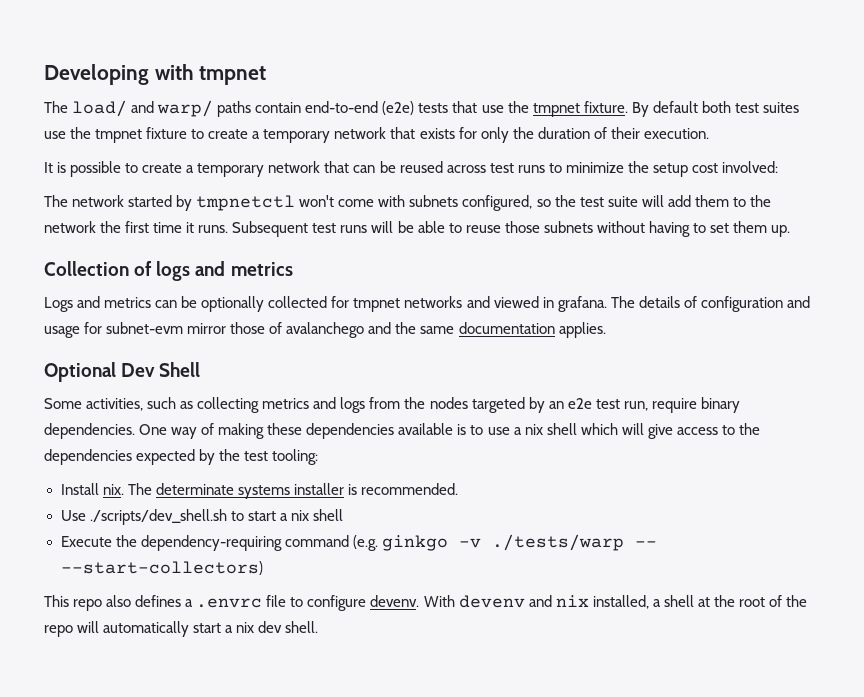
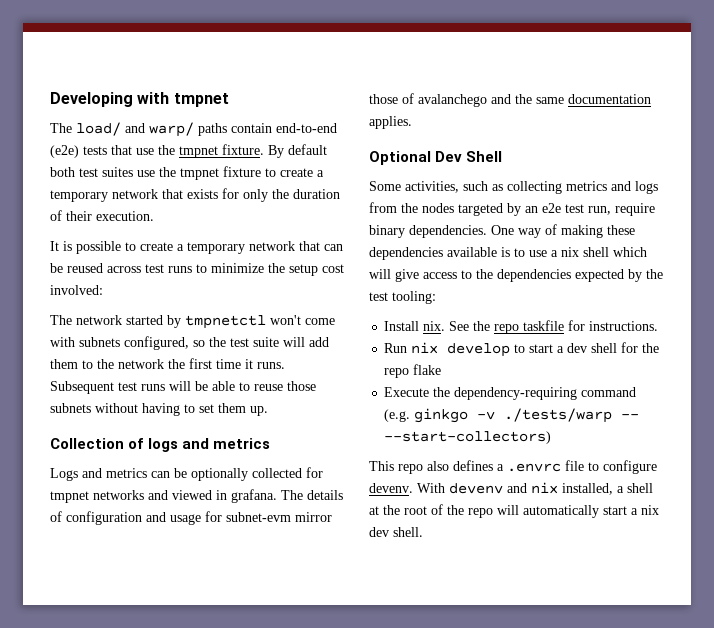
- The determinate systems installer is recommended.
- Use ./scripts/dev_shell.sh to start a nix shell
+ See the repo taskfile for instructions.
+ Run nix develop to start a dev shell for the repo flake

